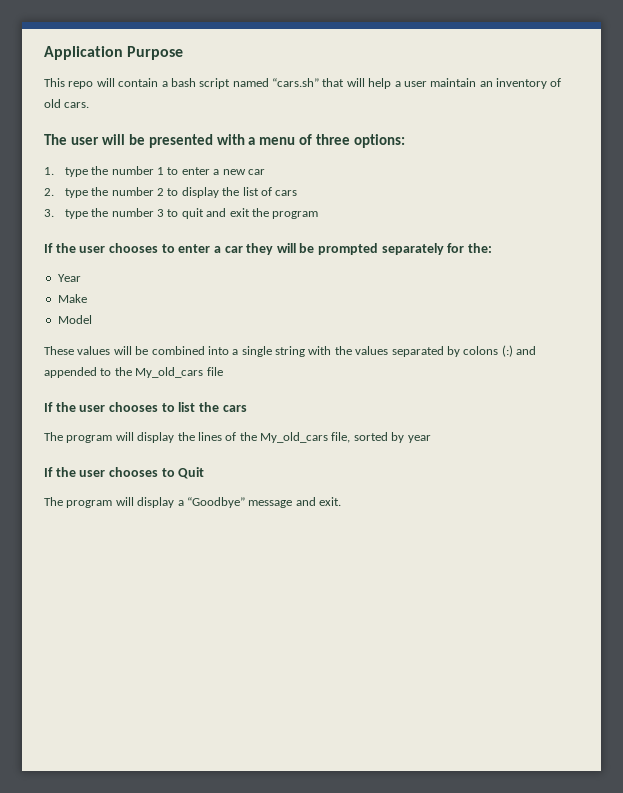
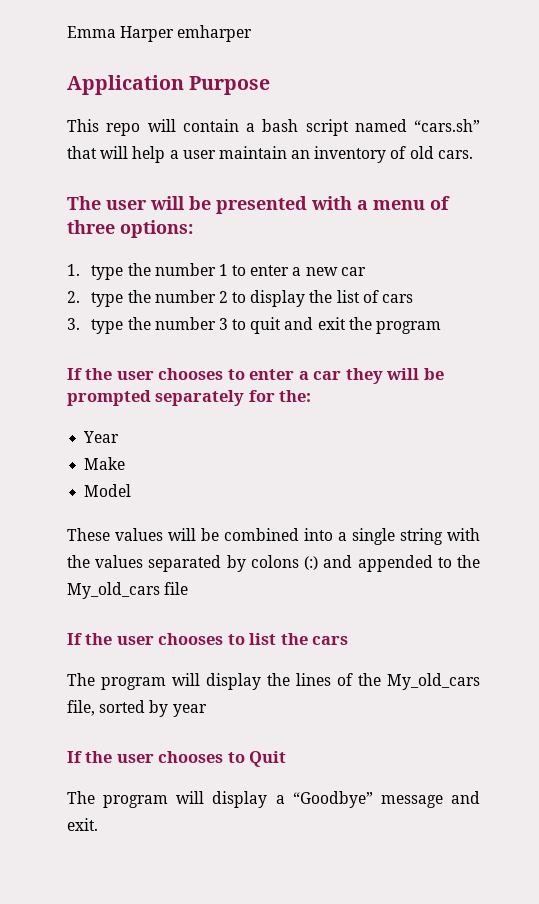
+ Emma Harper emharper

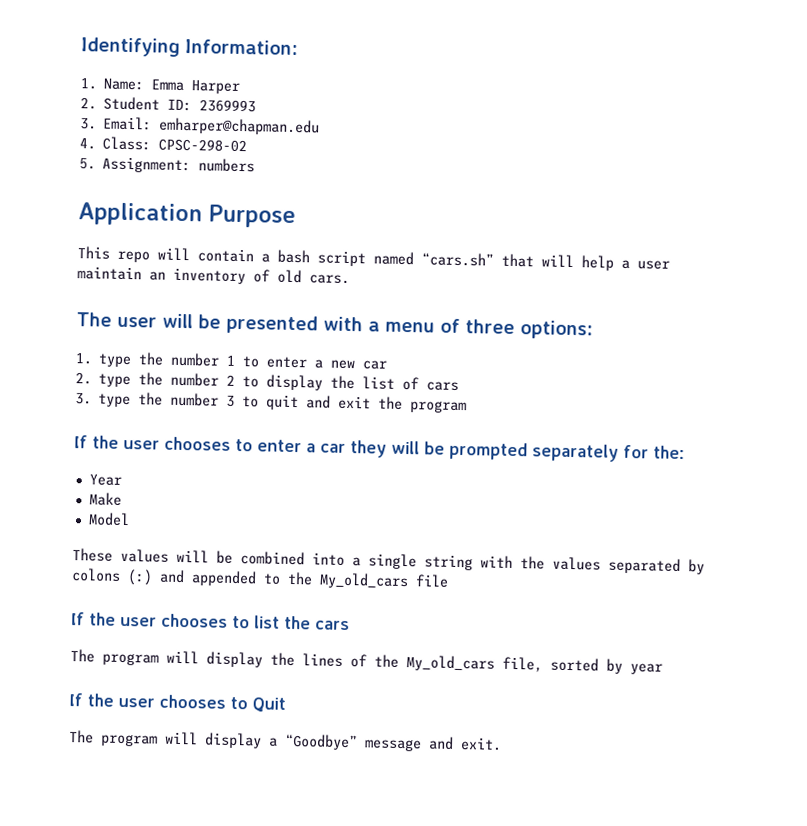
- Emma Harper emharper
+ Identifying Information:
+ 1. Name: Emma Harper
+ 2. Student ID: 2369993
+ 3. Email: emharper@chapman.edu
+ 4. Class: CPSC-298-02
+ 5. Assignment: numbers

